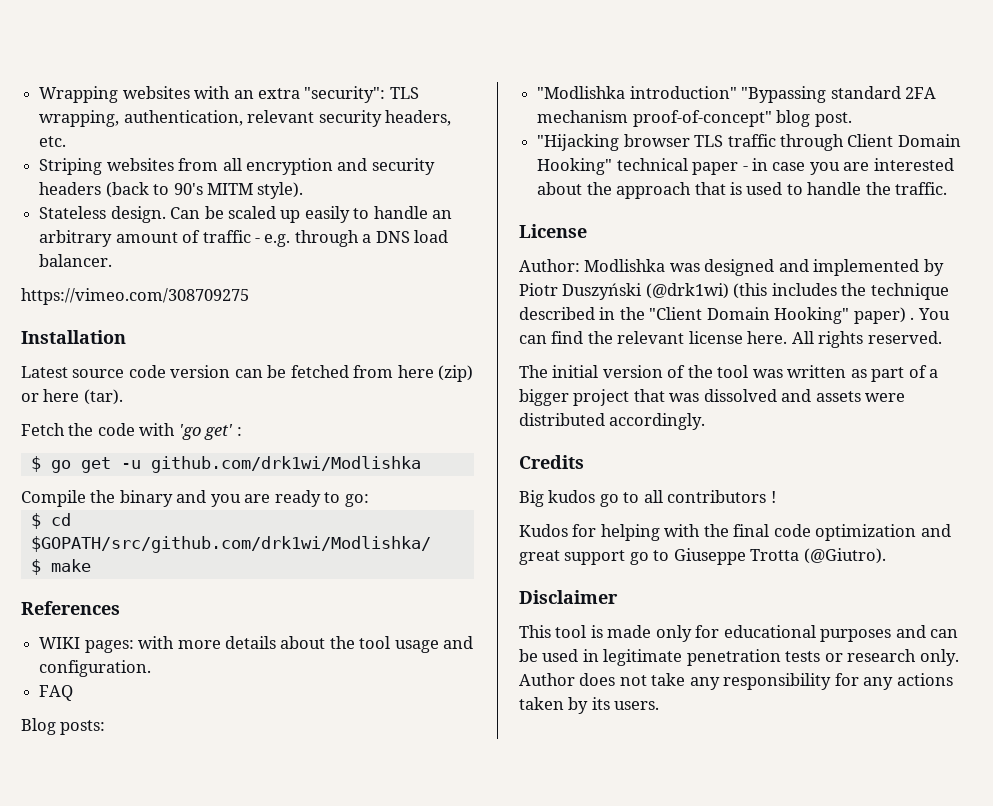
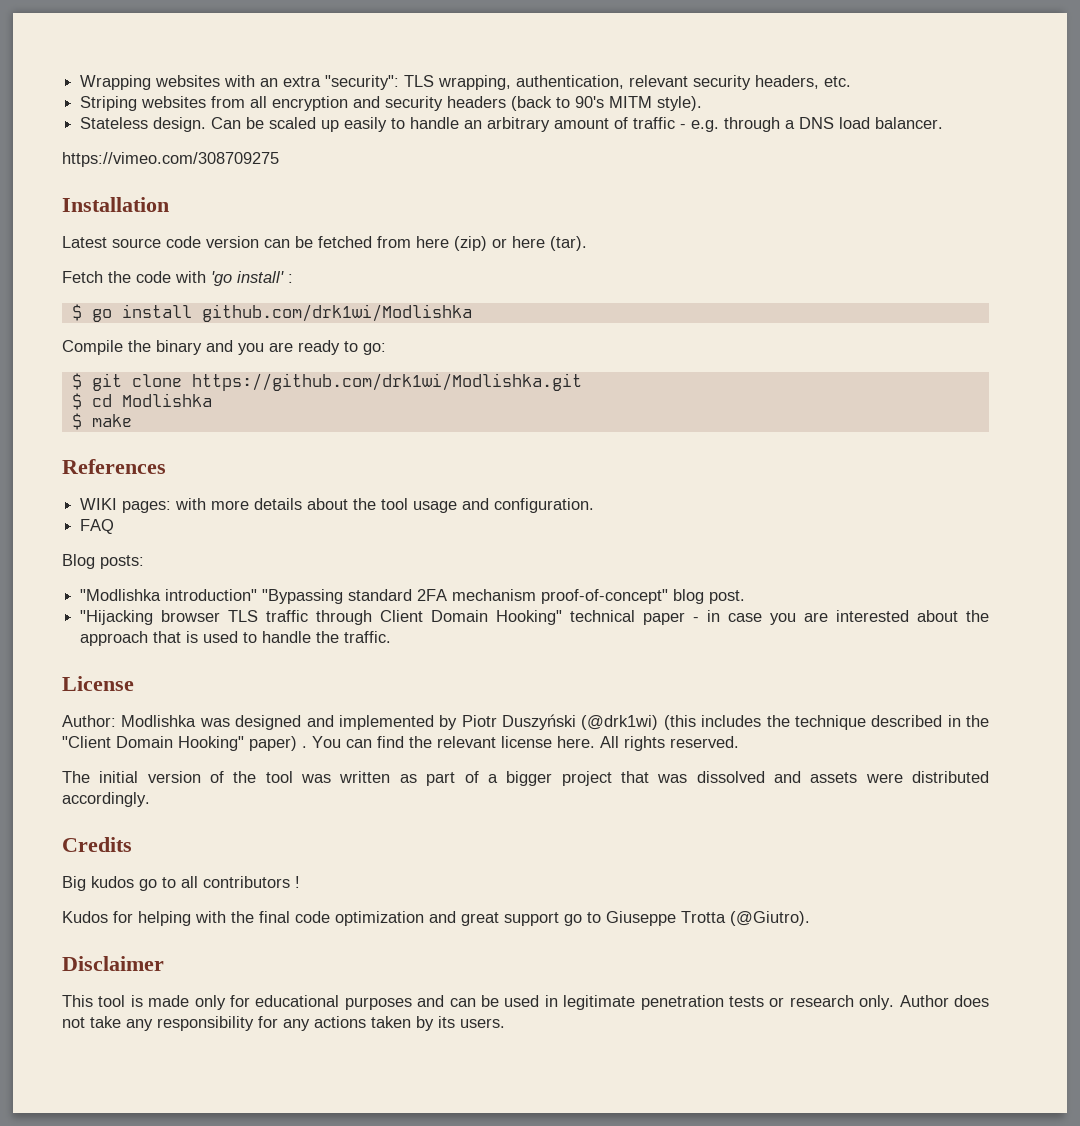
- Fetch the code with 'go get' :
+ Fetch the code with 'go install' :
- $ go get -u github.com/drk1wi/Modlishka
+ $ go install github.com/drk1wi/Modlishka
+ $ git clone https://github.com/drk1wi/Modlishka.git
- $ cd $GOPATH/src/github.com/drk1wi/Modlishka/
+ $ cd Modlishka

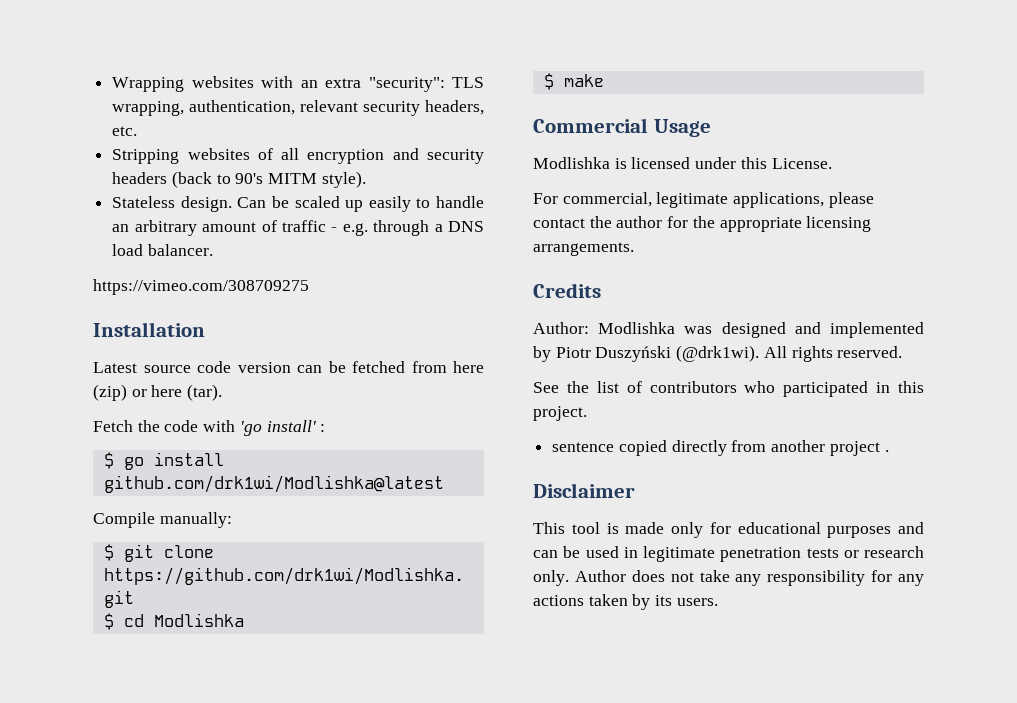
- Striping websites from all encryption and security headers (back to 90's MITM style).
+ Stripping websites of all encryption and security headers (back to 90's MITM style).
- $ go install github.com/drk1wi/Modlishka
+ $ go install github.com/drk1wi/Modlishka@latest
- Compile the binary and you are ready to go:
+ Compile manually:
- References
- WIKI pages: with more details about the tool usage and configuration.
- FAQ
- Blog posts:
- "Modlishka introduction" "Bypassing standard 2FA mechanism proof-of-concept" blog post.
- "Hijacking browser TLS traffic through Client Domain Hooking" technical paper - in case you are interested about the approach that is used to handle the traffic.
- License
+ Commercial Usage
+ Modlishka is licensed under this License.
+ For commercial, legitimate applications, please contact the author for the appropriate licensing arrangements.
+ Credits
- Author: Modlishka was designed and implemented by Piotr Duszyński (@drk1wi) (this includes the technique described in the "Client Domain Hooking" paper) . You can find the relevant license here. All rights reserved.
- The initial version of the tool was written as part of a bigger project that was dissolved and assets were distributed accordingly.
- Credits
- Big kudos go to all contributors !
- Kudos for helping with the final code optimization and great support go to Giuseppe Trotta (@Giutro).
+ Author: Modlishka was designed and implemented by Piotr Duszyński (@drk1wi). All rights reserved.
+ See the list of contributors who participated in this project.
+ sentence copied directly from another project .

